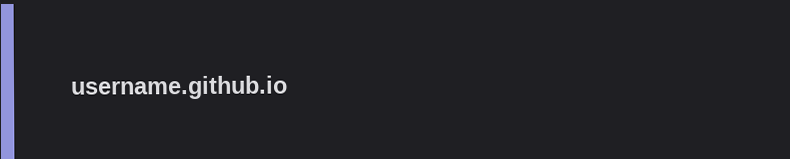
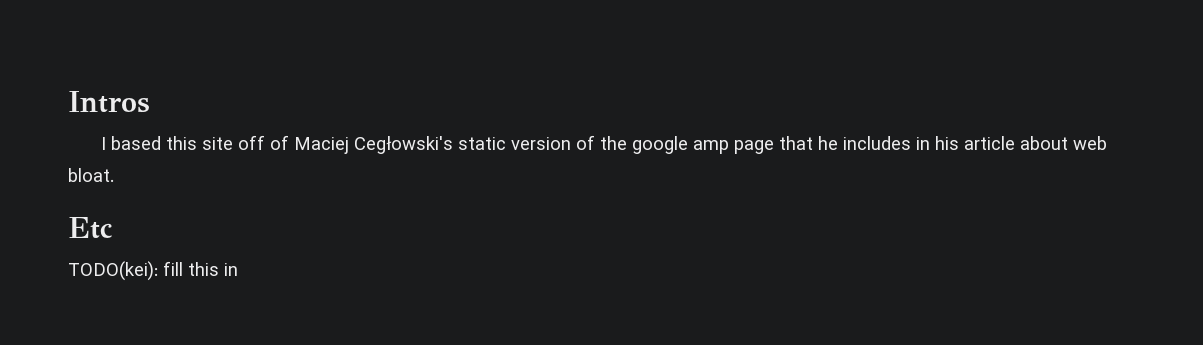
- username.github.io
+ Intros
+ I based this site off of Maciej Cegłowski's static version of the google amp page that he includes in his article about web bloat.
+ Etc
+ TODO(kei): fill this in

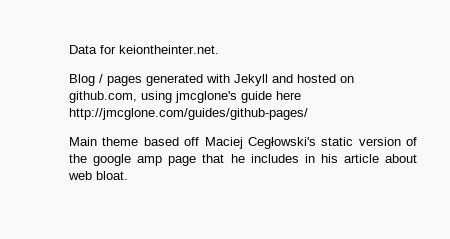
- Intros
- I based this site off of Maciej Cegłowski's static version of the google amp page that he includes in his article about web bloat.
+ Data for keiontheinter.net.
+ Blog / pages generated with Jekyll and hosted on github.com, using jmcglone's guide here http://jmcglone.com/guides/github-pages/
+ Main theme based off Maciej Cegłowski's static version of the google amp page that he includes in his article about web bloat.
- Etc
- TODO(kei): fill this in

